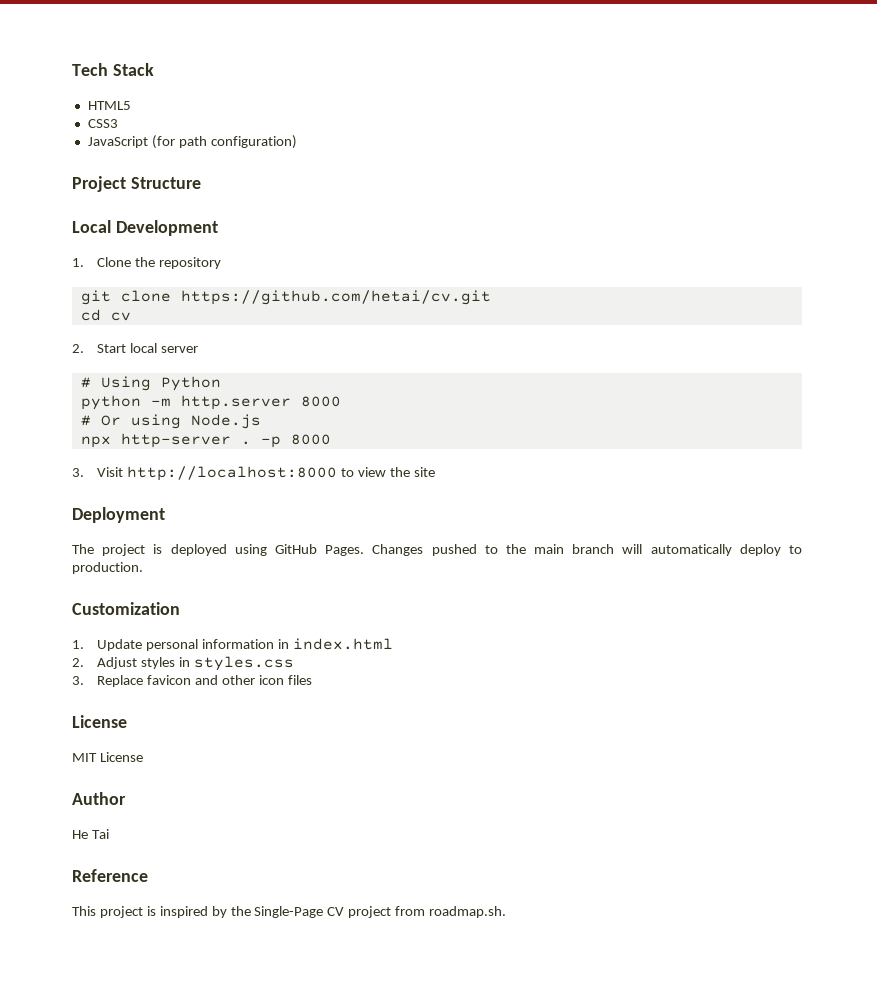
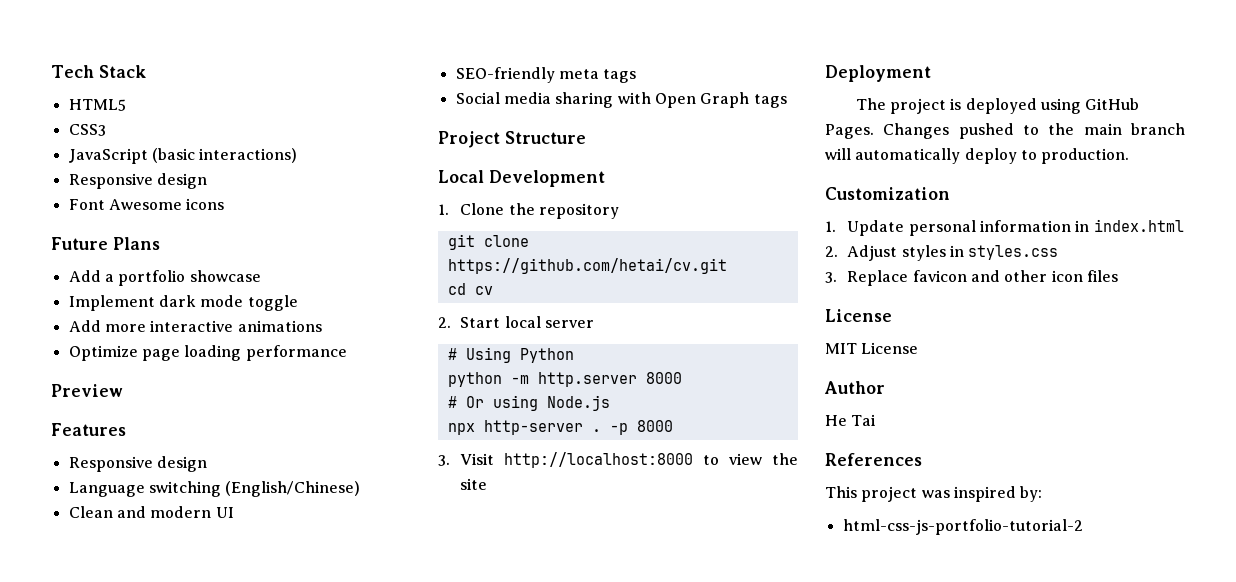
- JavaScript (for path configuration)
+ JavaScript (basic interactions)
+ Responsive design
+ Font Awesome icons
+ Future Plans
+ Add a portfolio showcase
+ Implement dark mode toggle
+ Add more interactive animations
+ Optimize page loading performance
+ Preview
+ Features
+ Responsive design
+ Language switching (English/Chinese)
+ Clean and modern UI
+ SEO-friendly meta tags
+ Social media sharing with Open Graph tags
- Reference
+ References
- This project is inspired by the Single-Page CV project from roadmap.sh.
+ This project was inspired by:
+ html-css-js-portfolio-tutorial-2

